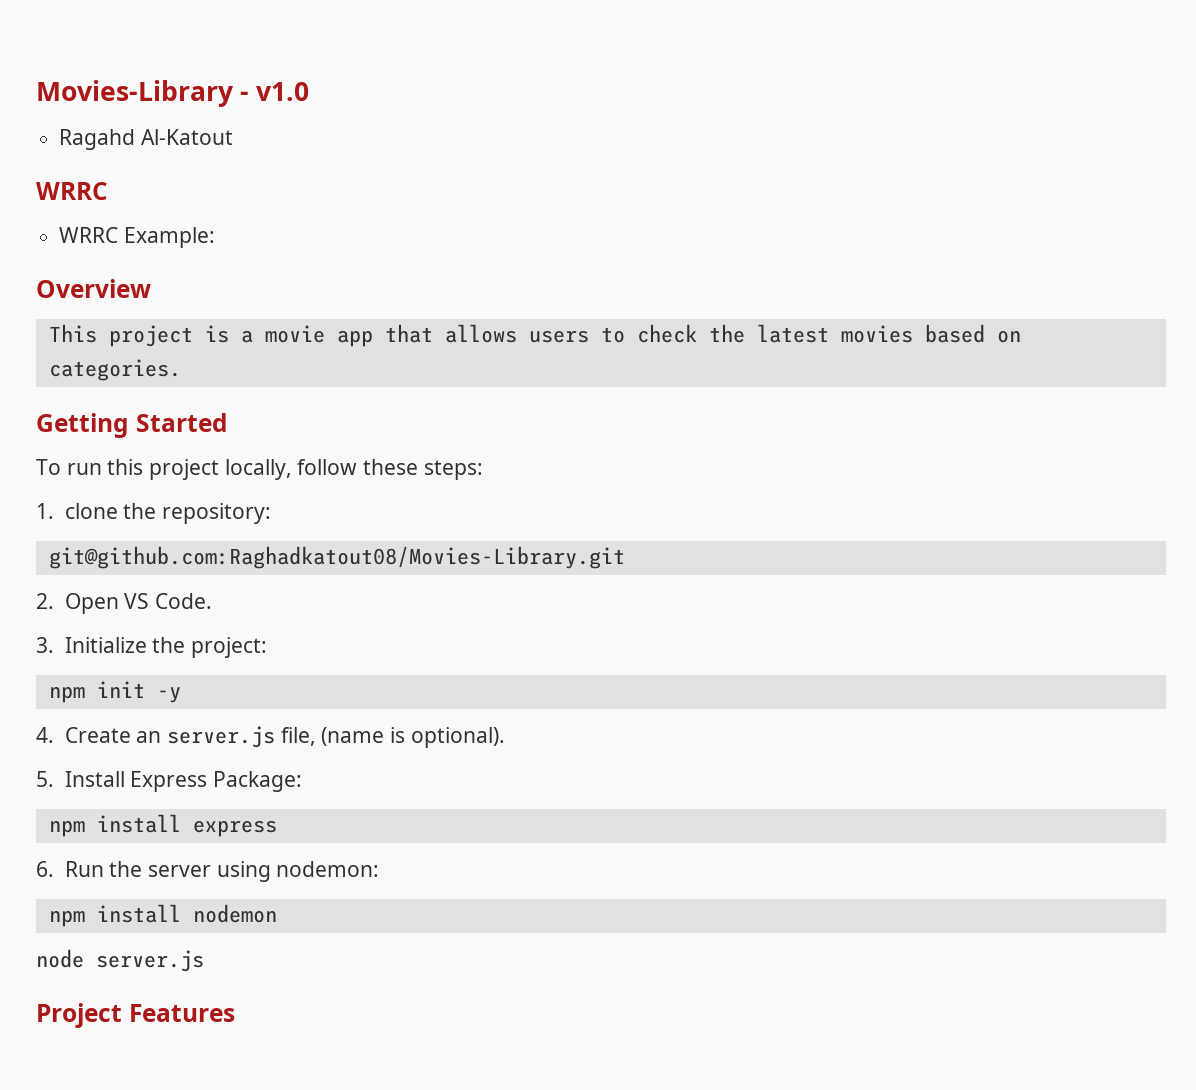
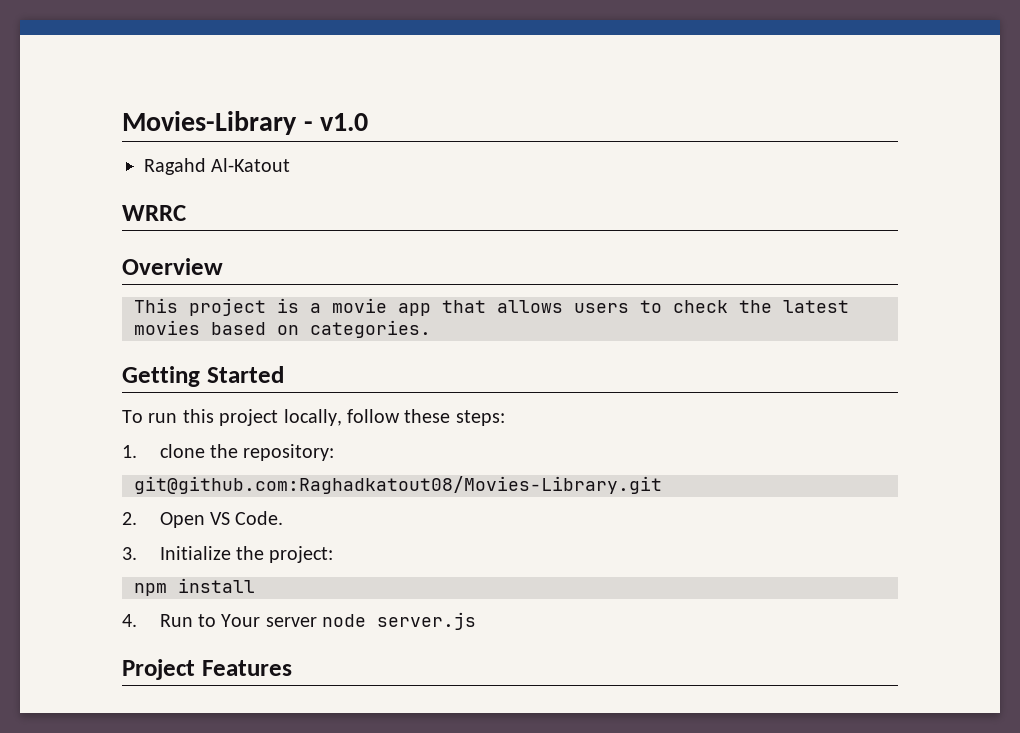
- WRRC Example:
- npm init -y
- 4. Create an server.js file, (name is optional).
- 5. Install Express Package:
- npm install express
- 6. Run the server using nodemon:
- npm install nodemon
- node server.js
+ npm install
+ 4. Run to Your server node server.js

